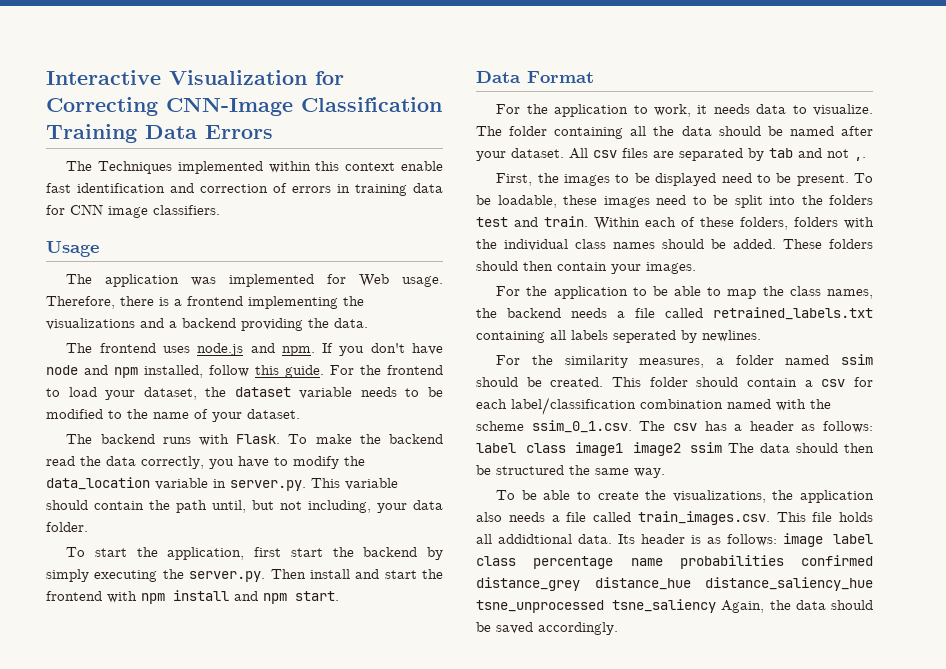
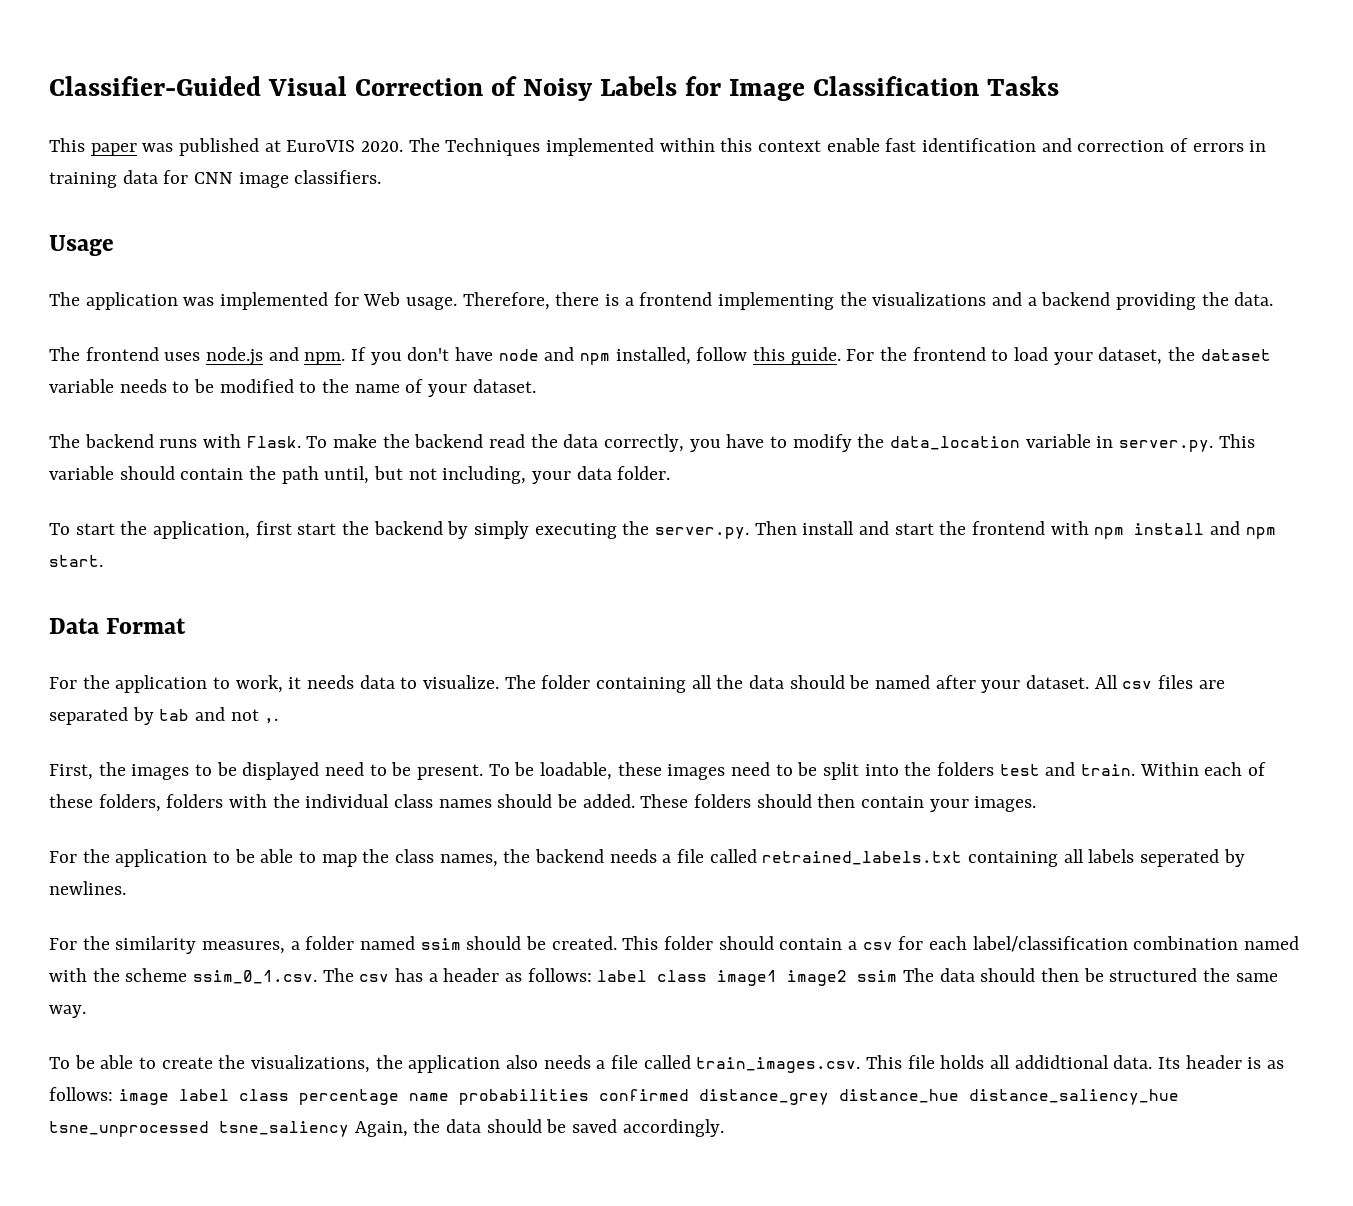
- Interactive Visualization for Correcting CNN-Image Classification Training Data Errors
- The Techniques implemented within this context enable fast identification and correction of errors in training data for CNN image classifiers.
+ Classifier-Guided Visual Correction of Noisy Labels for Image Classification Tasks
+ This paper was published at EuroVIS 2020. The Techniques implemented within this context enable fast identification and correction of errors in training data for CNN image classifiers.

